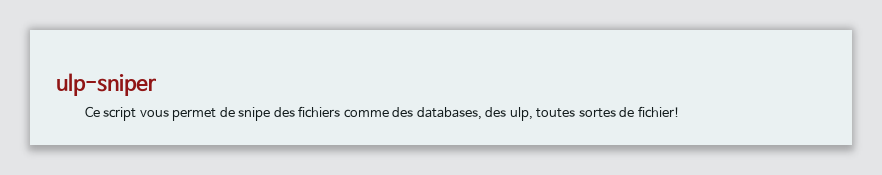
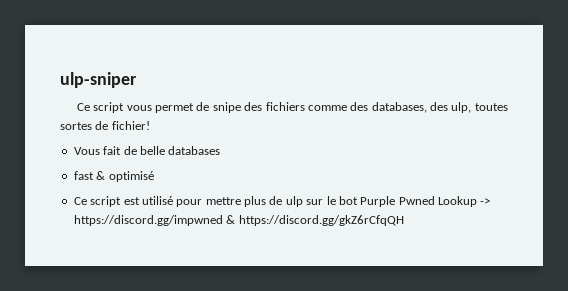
+ Vous fait de belle databases
+ fast & optimisé
+ Ce script est utilisé pour mettre plus de ulp sur le bot Purple Pwned Lookup -> https://discord.gg/impwned & https://discord.gg/gkZ6rCfqQH

